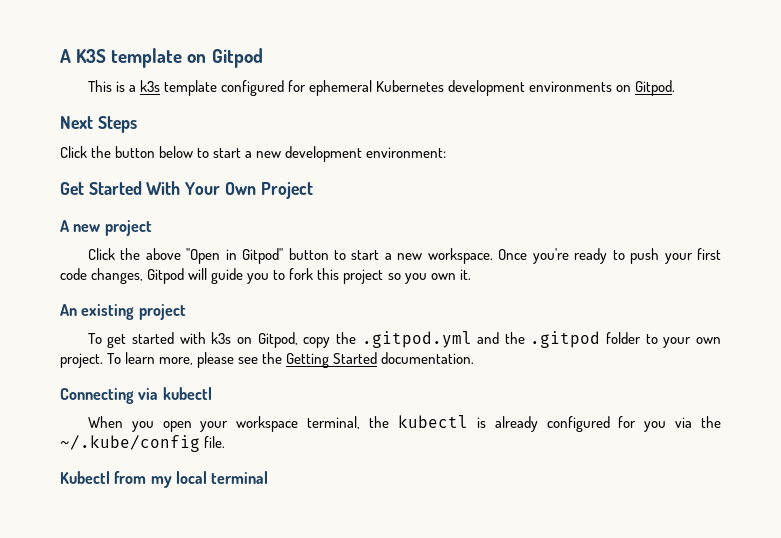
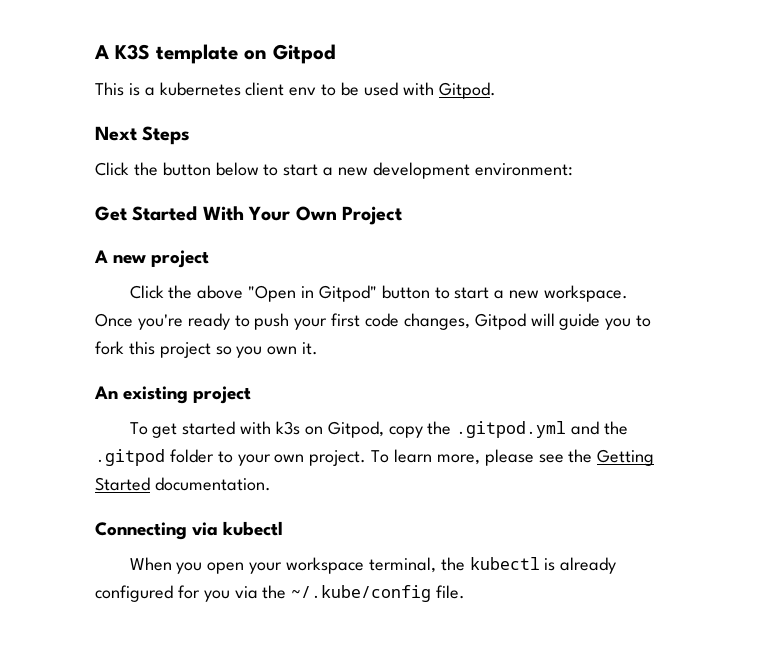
- This is a k3s template configured for ephemeral Kubernetes development environments on Gitpod.
+ This is a kubernetes client env to be used with Gitpod.
- Kubectl from my local terminal

